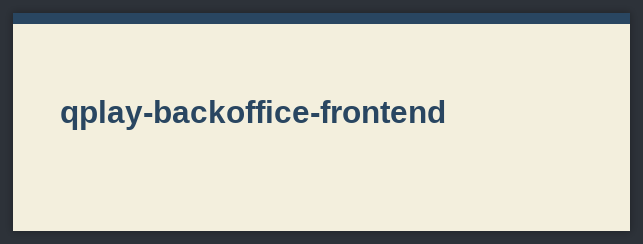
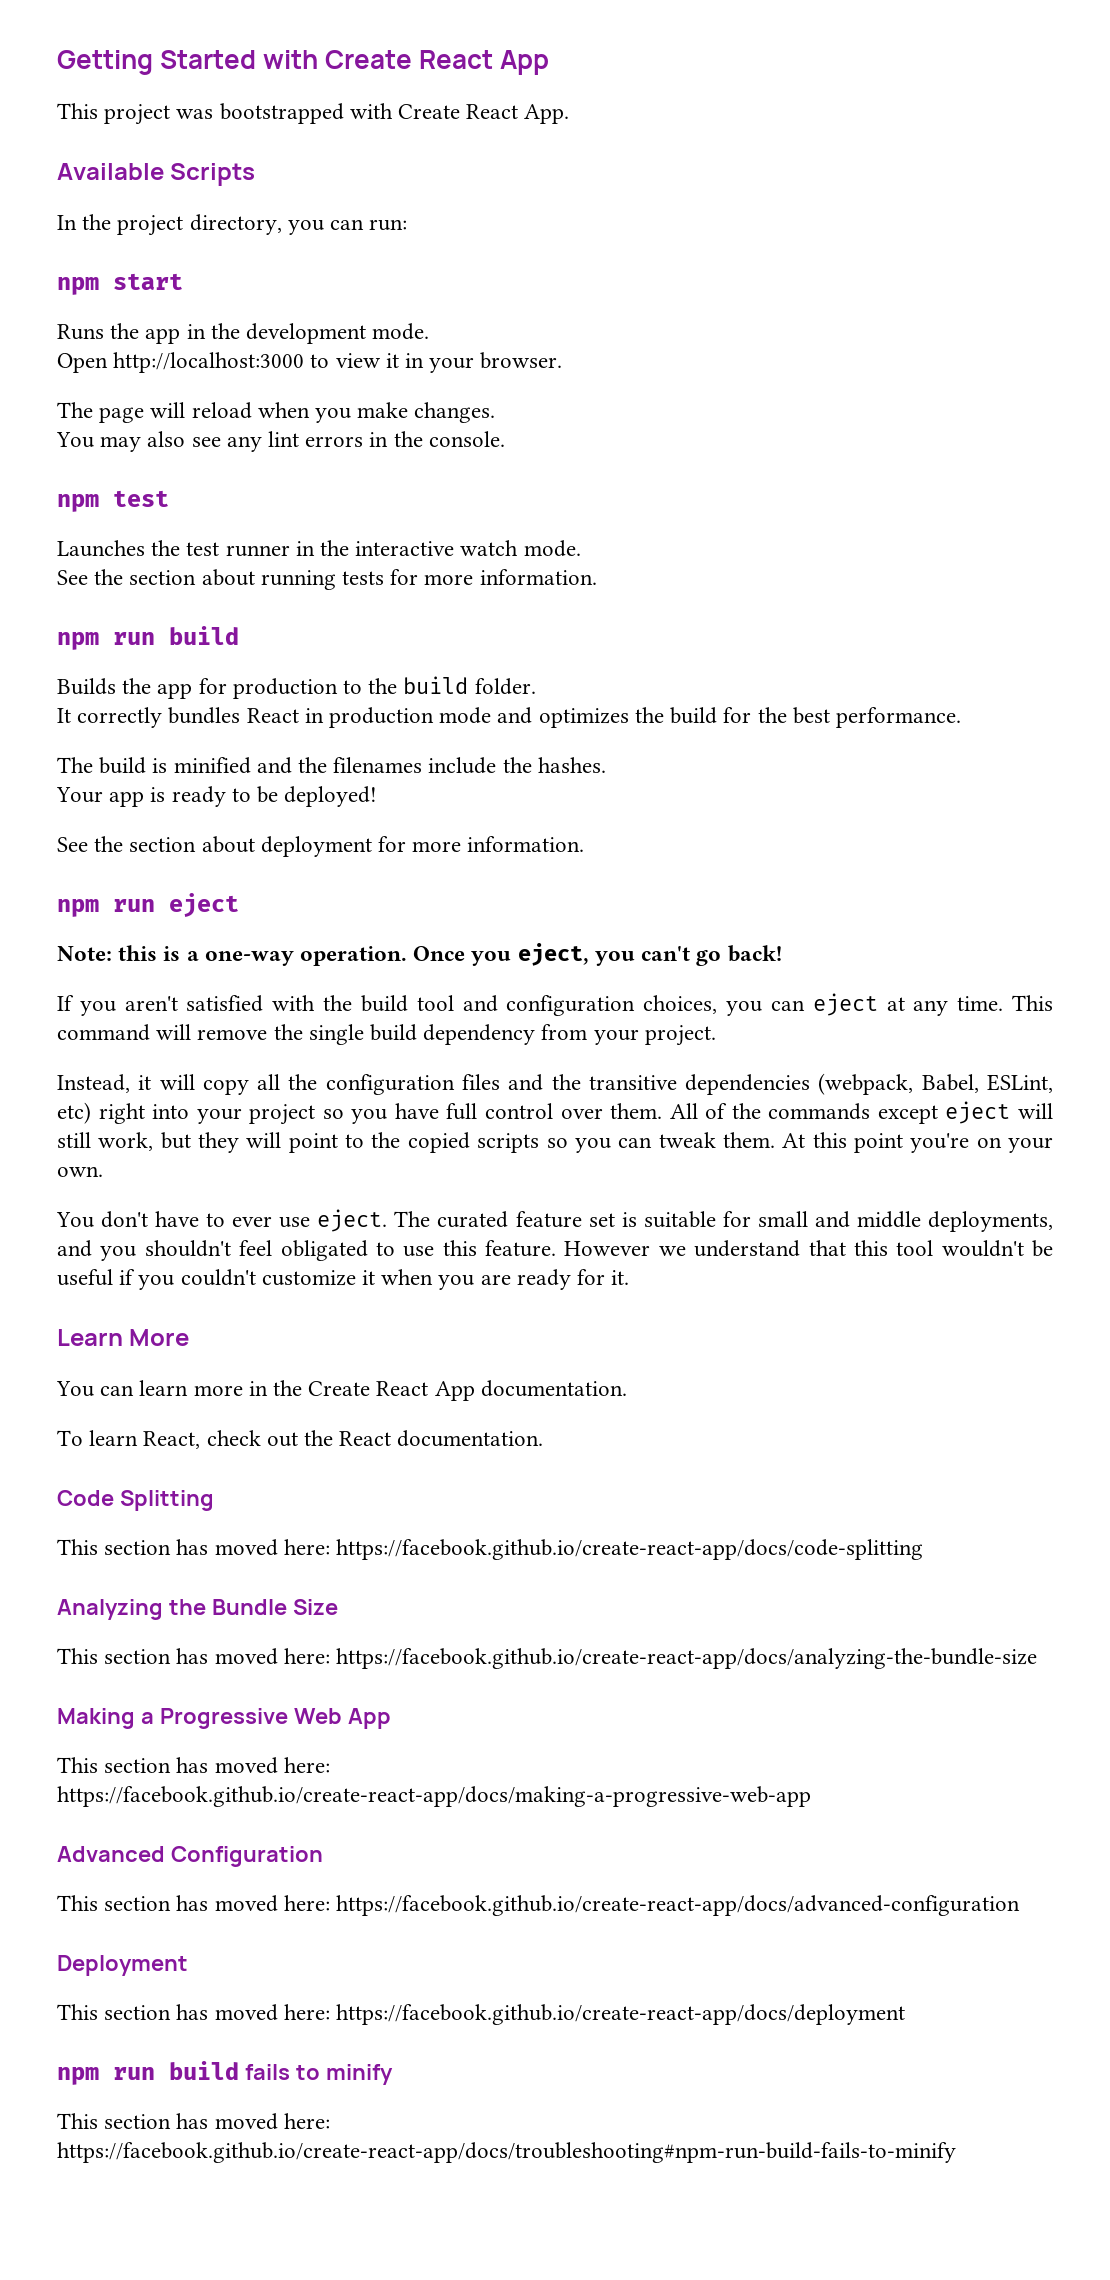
- qplay-backoffice-frontend
+ Getting Started with Create React App
+ This project was bootstrapped with Create React App.
+ Available Scripts
+ In the project directory, you can run:
+ npm start
+ Runs the app in the development mode.
+ Open http://localhost:3000 to view it in your browser.
+ The page will reload when you make changes.
+ You may also see any lint errors in the console.
+ npm test
+ Launches the test runner in the interactive watch mode.
+ See the section about running tests for more information.
+ npm run build
+ Builds the app for production to the build folder.
+ It correctly bundles React in production mode and optimizes the build for the best performance.
+ The build is minified and the filenames include the hashes.
+ Your app is ready to be deployed!
+ See the section about deployment for more information.
+ npm run eject
+ Note: this is a one-way operation. Once you eject, you can't go back!
+ If you aren't satisfied with the build tool and configuration choices, you can eject at any time. This command will remove the single build dependency from your project.
+ Instead, it will copy all the configuration files and the transitive dependencies (webpack, Babel, ESLint, etc) right into your project so you have full control over them. All of the commands except eject will still work, but they will point to the copied scripts so you can tweak them. At this point you're on your own.
+ You don't have to ever use eject. The curated feature set is suitable for small and middle deployments, and you shouldn't feel obligated to use this feature. However we understand that this tool wouldn't be useful if you couldn't customize it when you are ready for it.
+ Learn More
+ You can learn more in the Create React App documentation.
+ To learn React, check out the React documentation.
+ Code Splitting
+ This section has moved here: https://facebook.github.io/create-react-app/docs/code-splitting
+ Analyzing the Bundle Size
+ This section has moved here: https://facebook.github.io/create-react-app/docs/analyzing-the-bundle-size
+ Making a Progressive Web App
+ This section has moved here: https://facebook.github.io/create-react-app/docs/making-a-progressive-web-app
+ Advanced Configuration
+ This section has moved here: https://facebook.github.io/create-react-app/docs/advanced-configuration
+ Deployment
+ This section has moved here: https://facebook.github.io/create-react-app/docs/deployment
+ npm run build fails to minify
+ This section has moved here: https://facebook.github.io/create-react-app/docs/troubleshooting#npm-run-build-fails-to-minify

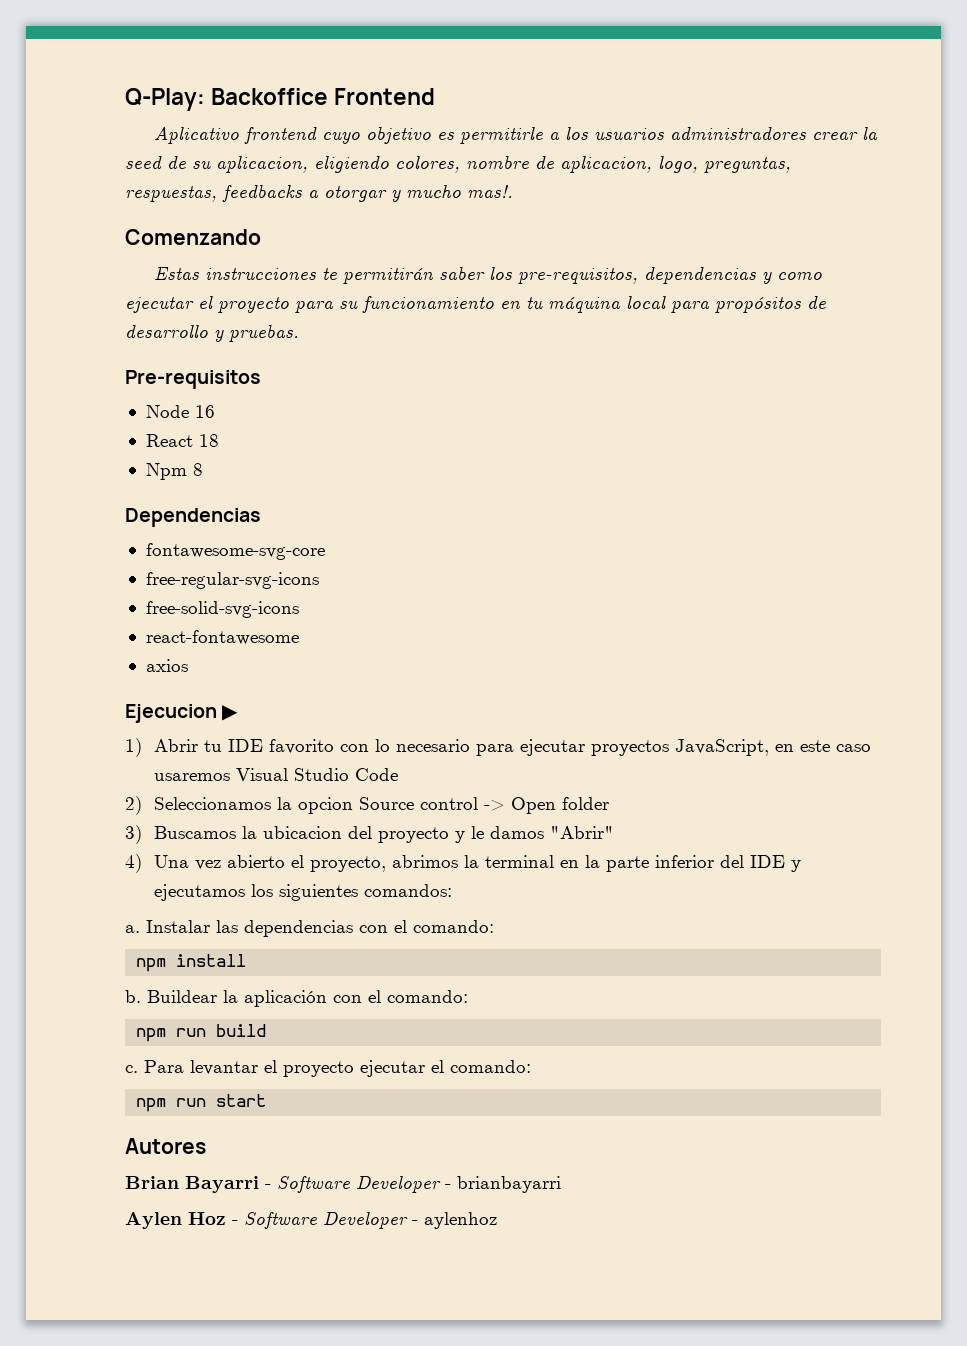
- Getting Started with Create React App
- This project was bootstrapped with Create React App.
- Available Scripts
- In the project directory, you can run:
- npm start
- Runs the app in the development mode.
- Open http://localhost:3000 to view it in your browser.
- The page will reload when you make changes.
- You may also see any lint errors in the console.
- npm test
- Launches the test runner in the interactive watch mode.
- See the section about running tests for more information.
+ Q-Play: Backoffice Frontend
+ Aplicativo frontend cuyo objetivo es permitirle a los usuarios administradores crear la seed de su aplicacion, eligiendo colores, nombre de aplicacion, logo, preguntas, respuestas, feedbacks a otorgar y mucho mas!.
+ Comenzando
+ Estas instrucciones te permitirán saber los pre-requisitos, dependencias y como ejecutar el proyecto para su funcionamiento en tu máquina local para propósitos de desarrollo y pruebas.
+ Pre-requisitos
+ Node 16
+ React 18
+ Npm 8
+ Dependencias
+ fontawesome-svg-core
+ free-regular-svg-icons
+ free-solid-svg-icons
+ react-fontawesome
+ axios
+ Ejecucion ▶
+ 1) Abrir tu IDE favorito con lo necesario para ejecutar proyectos JavaScript, en este caso usaremos Visual Studio Code
+ 2) Seleccionamos la opcion Source control -> Open folder
+ 3) Buscamos la ubicacion del proyecto y le damos "Abrir"
+ 4) Una vez abierto el proyecto, abrimos la terminal en la parte inferior del IDE y ejecutamos los siguientes comandos:
+ a. Instalar las dependencias con el comando:
+ npm install
+ b. Buildear la aplicación con el comando:
  npm run build
- Builds the app for production to the build folder.
- It correctly bundles React in production mode and optimizes the build for the best performance.
- The build is minified and the filenames include the hashes.
- Your app is ready to be deployed!
- See the section about deployment for more information.
- npm run eject
- Note: this is a one-way operation. Once you eject, you can't go back!
- If you aren't satisfied with the build tool and configuration choices, you can eject at any time. This command will remove the single build dependency from your project.
- Instead, it will copy all the configuration files and the transitive dependencies (webpack, Babel, ESLint, etc) right into your project so you have full control over them. All of the commands except eject will still work, but they will point to the copied scripts so you can tweak them. At this point you're on your own.
- You don't have to ever use eject. The curated feature set is suitable for small and middle deployments, and you shouldn't feel obligated to use this feature. However we understand that this tool wouldn't be useful if you couldn't customize it when you are ready for it.
- Learn More
- You can learn more in the Create React App documentation.
- To learn React, check out the React documentation.
- Code Splitting
- This section has moved here: https://facebook.github.io/create-react-app/docs/code-splitting
- Analyzing the Bundle Size
- This section has moved here: https://facebook.github.io/create-react-app/docs/analyzing-the-bundle-size
- Making a Progressive Web App
- This section has moved here: https://facebook.github.io/create-react-app/docs/making-a-progressive-web-app
- Advanced Configuration
- This section has moved here: https://facebook.github.io/create-react-app/docs/advanced-configuration
- Deployment
- This section has moved here: https://facebook.github.io/create-react-app/docs/deployment
- npm run build fails to minify
- This section has moved here: https://facebook.github.io/create-react-app/docs/troubleshooting#npm-run-build-fails-to-minify
+ c. Para levantar el proyecto ejecutar el comando:
+ npm run start
+ Autores
+ Brian Bayarri - Software Developer - brianbayarri
+ Aylen Hoz - Software Developer - aylenhoz

